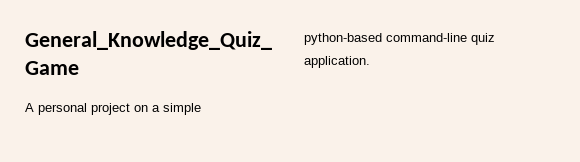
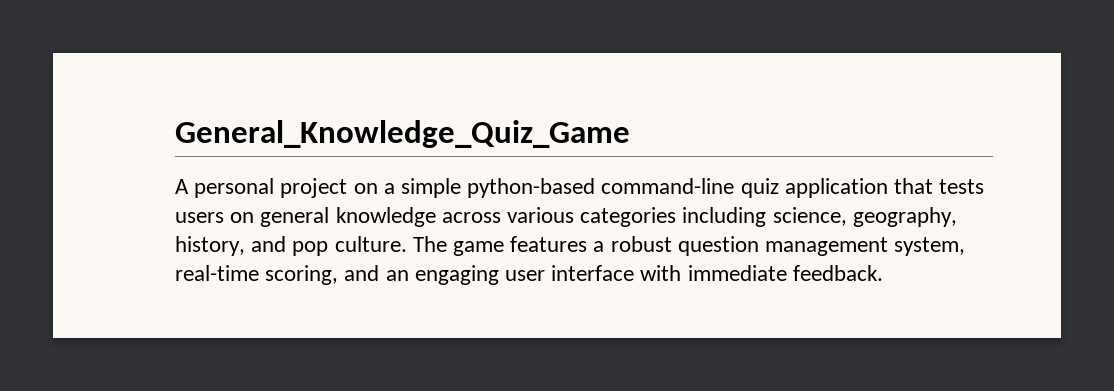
- A personal project on a simple python-based command-line quiz application.
+ A personal project on a simple python-based command-line quiz application that tests users on general knowledge across various categories including science, geography, history, and pop culture. The game features a robust question management system, real-time scoring, and an engaging user interface with immediate feedback.

